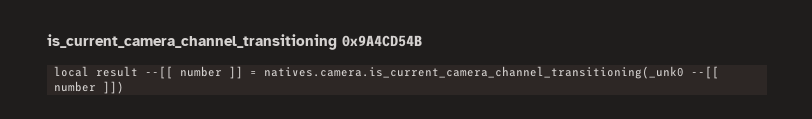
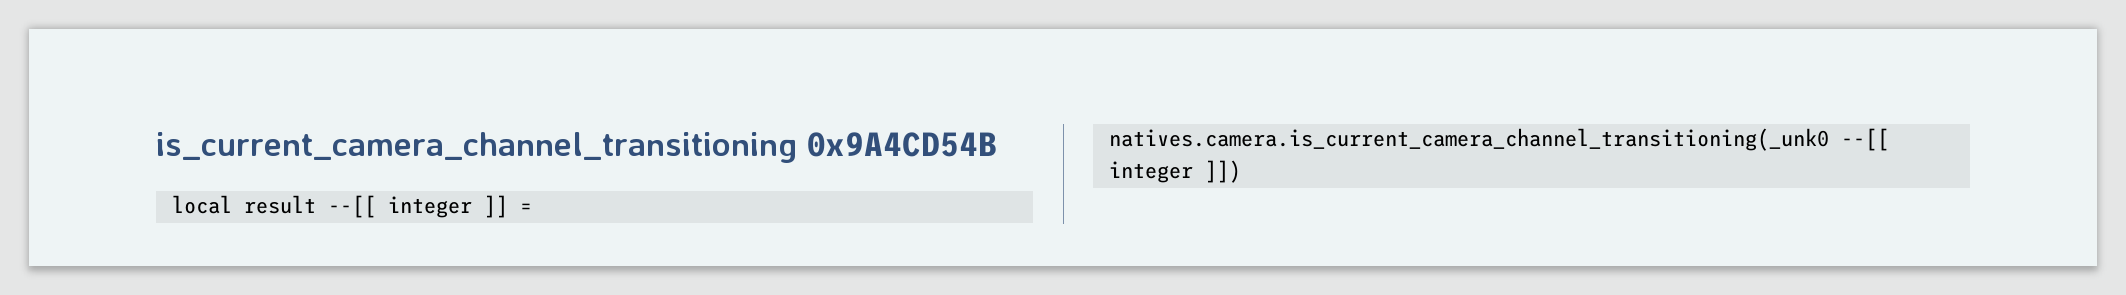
- local result --[[ number ]] = natives.camera.is_current_camera_channel_transitioning(_unk0 --[[ number ]])
+ local result --[[ integer ]] = natives.camera.is_current_camera_channel_transitioning(_unk0 --[[ integer ]])

